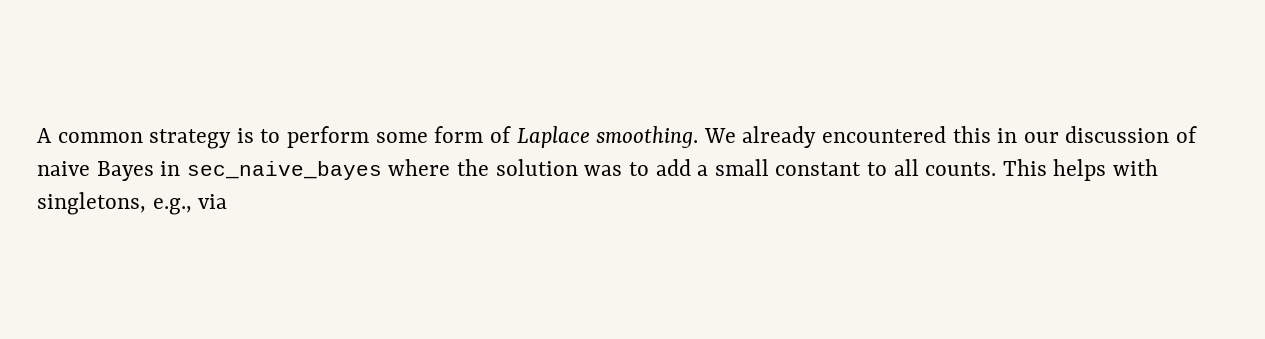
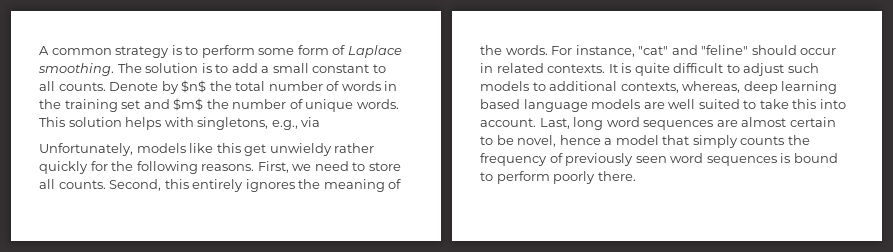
- We already encountered this in our discussion of naive Bayes in sec_naive_bayes where the solution was to add a small constant to all counts.
+ The solution is to add a small constant to all counts.
- This helps with singletons, e.g., via
+ Denote by $n$ the total number of words in the training set and $m$ the number of unique words. This solution helps with singletons, e.g., via
+ Unfortunately, models like this get unwieldy rather quickly for the following reasons. First, we need to store all counts. Second, this entirely ignores the meaning of the words. For instance, "cat" and "feline" should occur in related contexts. It is quite difficult to adjust such models to additional contexts, whereas, deep learning based language models are well suited to take this into account. Last, long word sequences are almost certain to be novel, hence a model that simply counts the frequency of previously seen word sequences is bound to perform poorly there.

